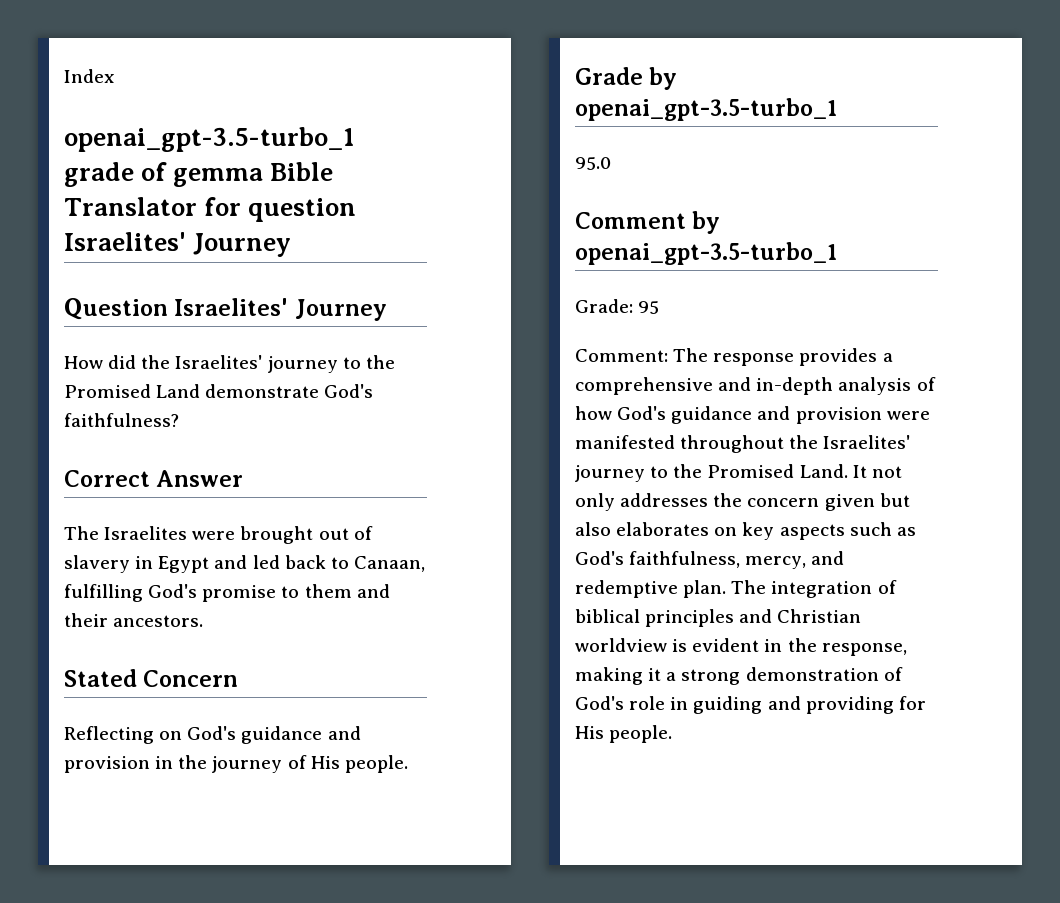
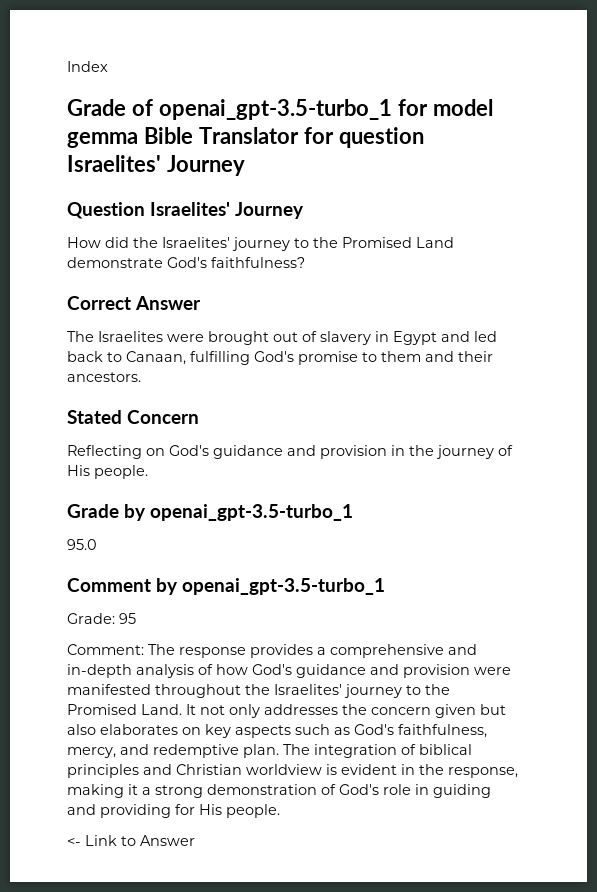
- openai_gpt-3.5-turbo_1 grade of gemma Bible Translator for question Israelites' Journey
+ Grade of openai_gpt-3.5-turbo_1 for model gemma Bible Translator for question Israelites' Journey
+ <- Link to Answer

